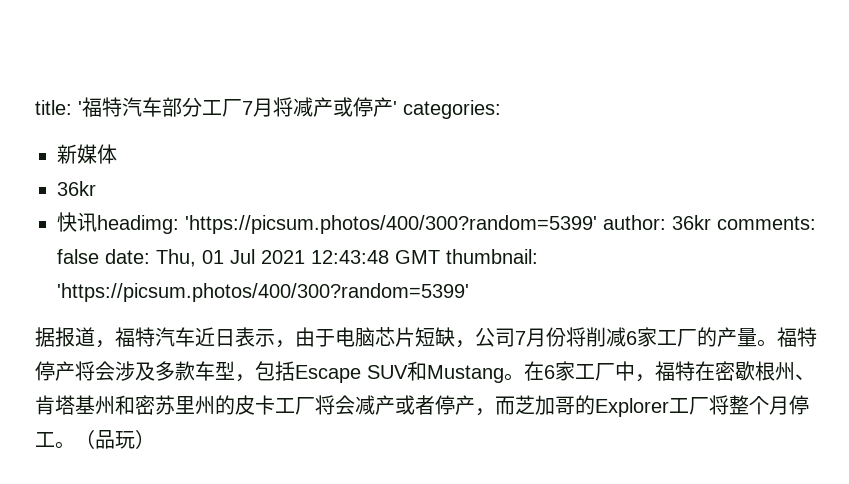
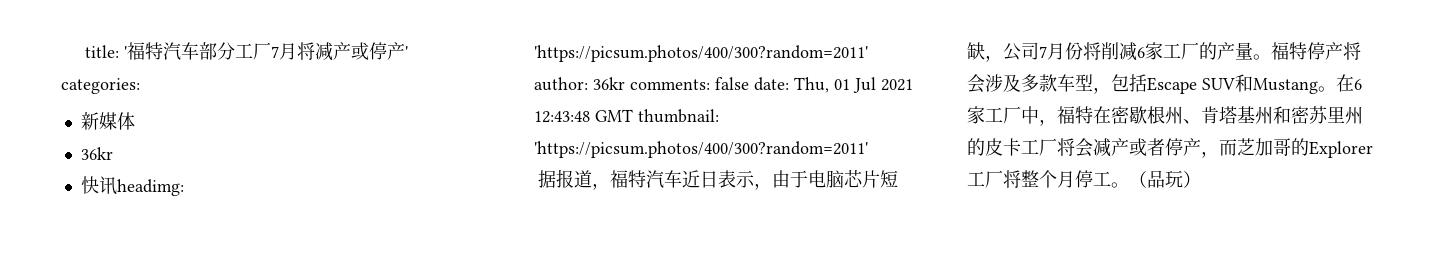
- 快讯headimg: 'https://picsum.photos/400/300?random=5399' author: 36kr comments: false date: Thu, 01 Jul 2021 12:43:48 GMT thumbnail: 'https://picsum.photos/400/300?random=5399'
+ 快讯headimg: 'https://picsum.photos/400/300?random=2011' author: 36kr comments: false date: Thu, 01 Jul 2021 12:43:48 GMT thumbnail: 'https://picsum.photos/400/300?random=2011'

